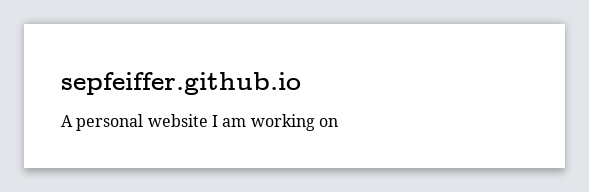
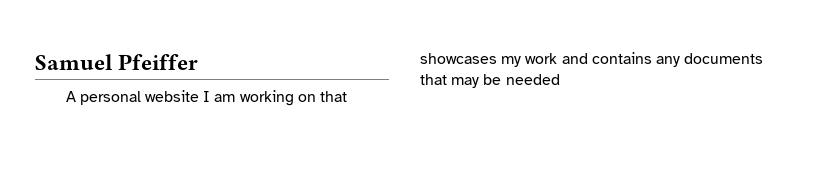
- sepfeiffer.github.io
+ Samuel Pfeiffer
- A personal website I am working on
+ A personal website I am working on that showcases my work and contains any documents that may be needed

